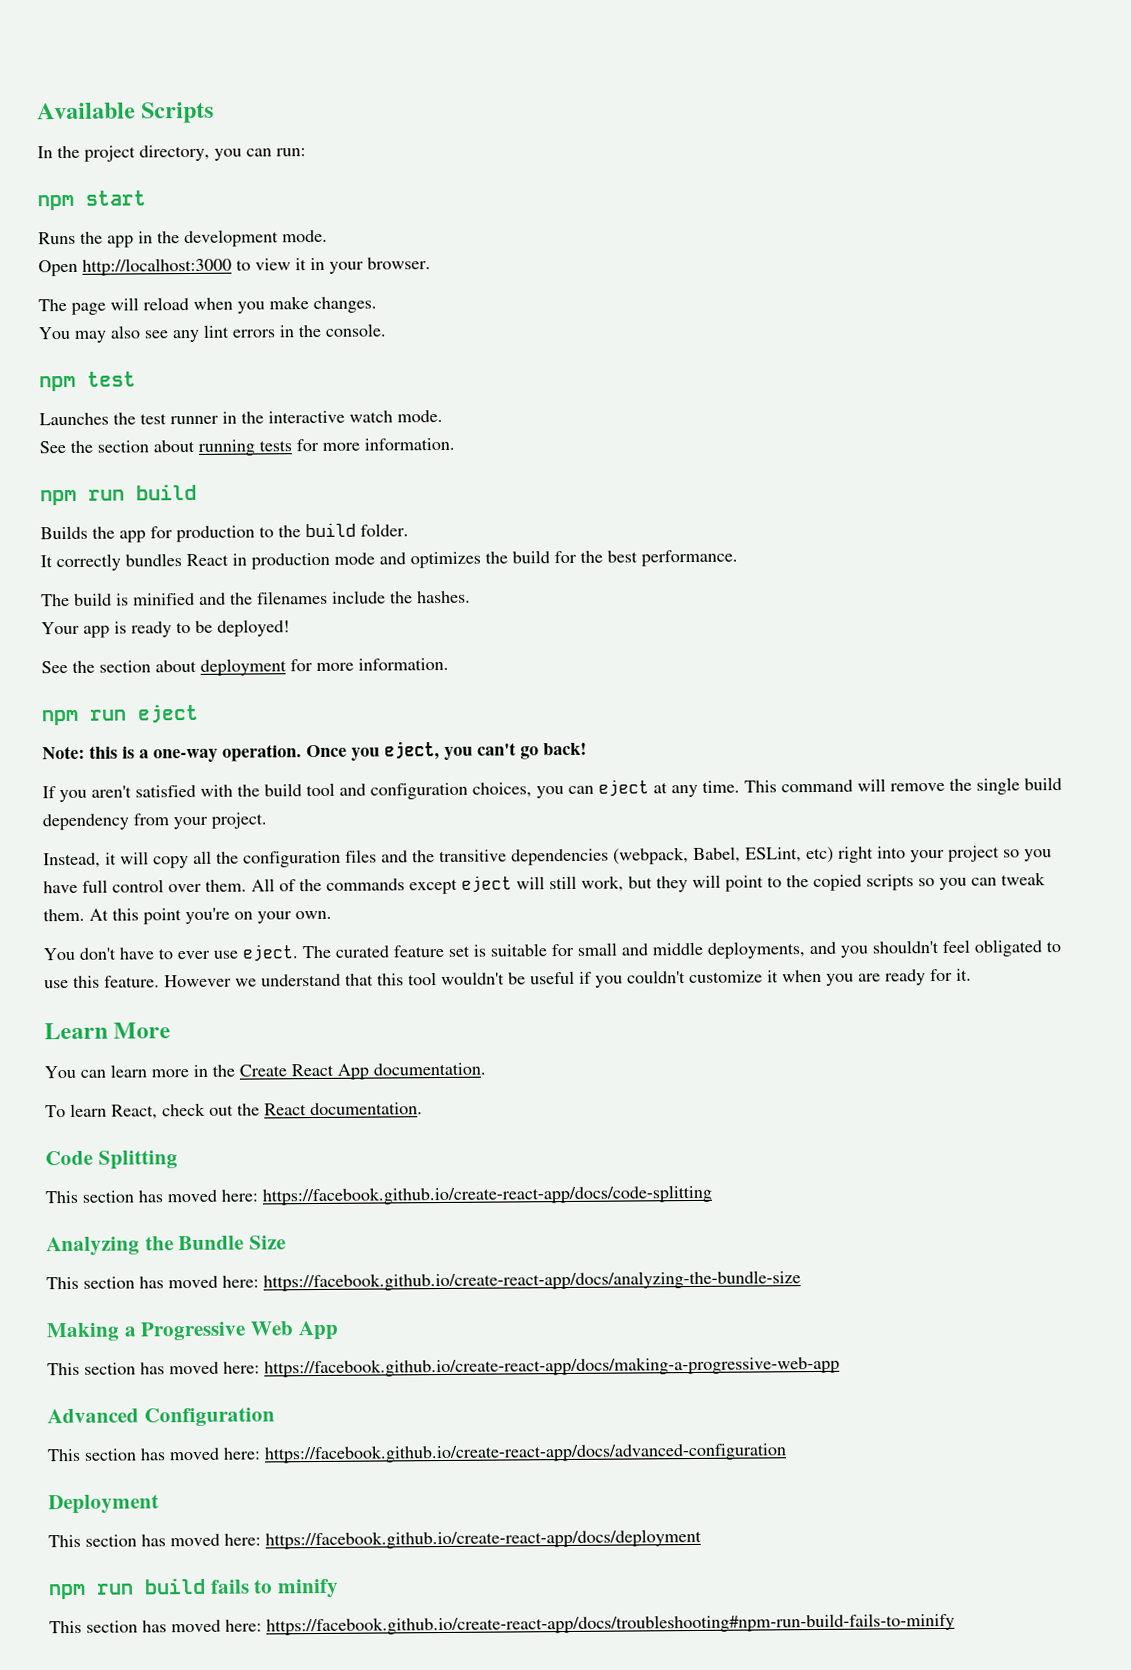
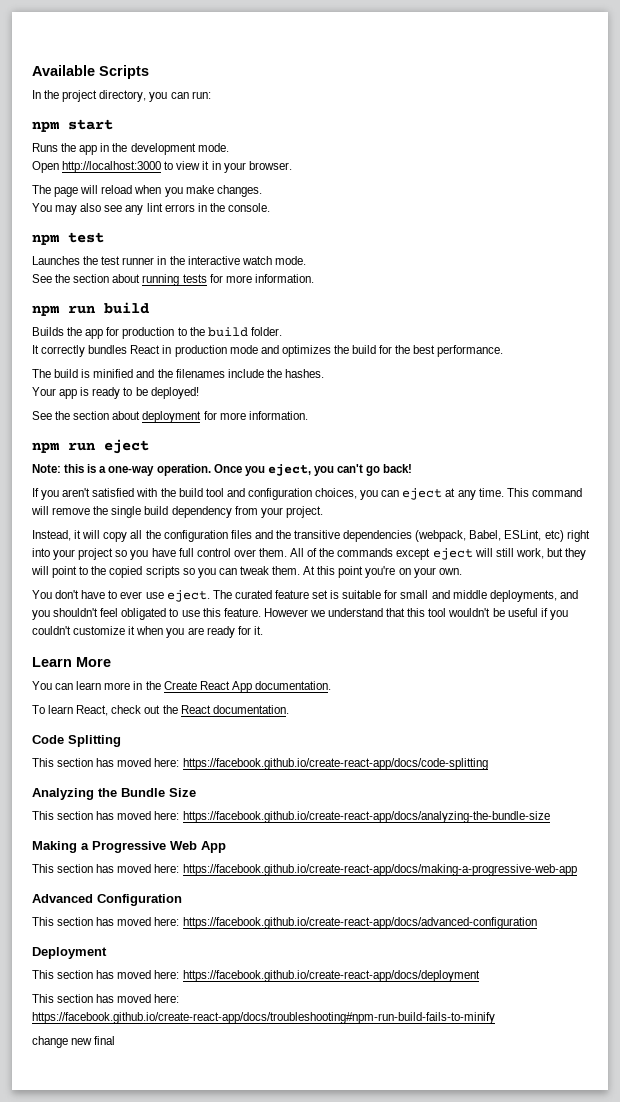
- npm run build fails to minify
+ change new final

